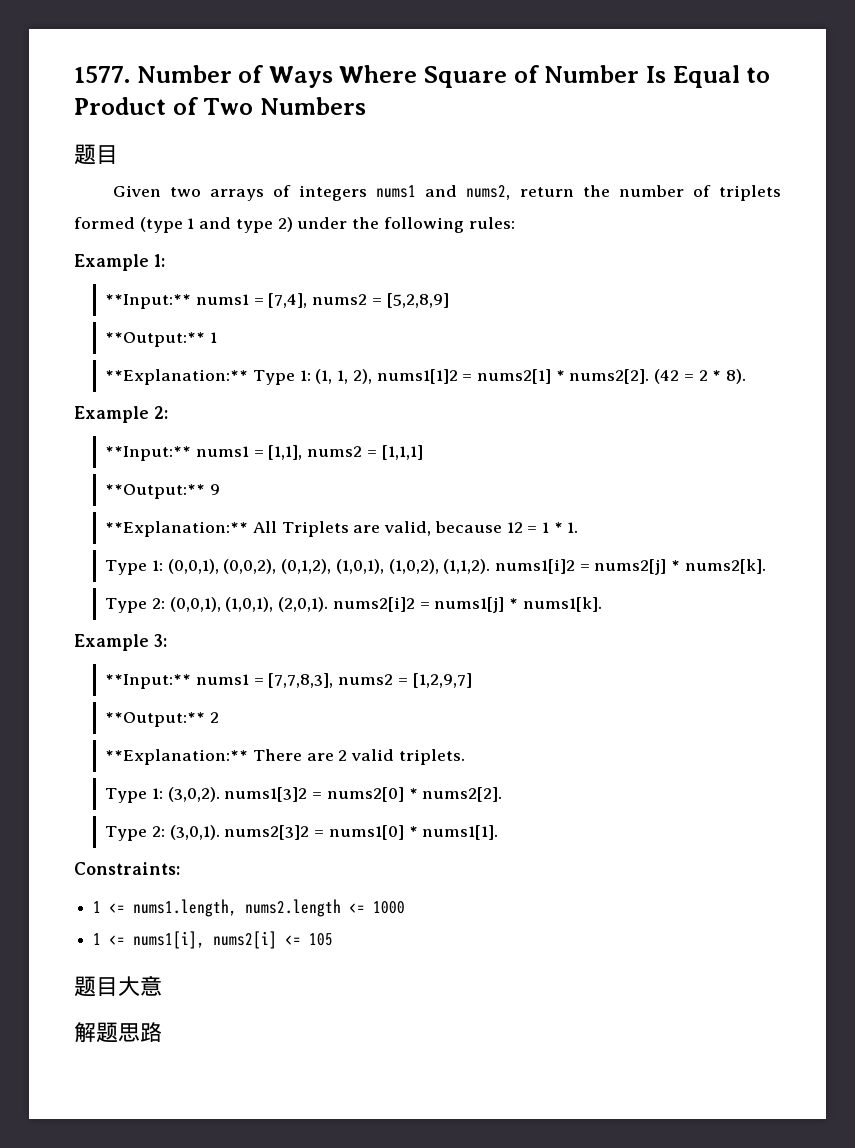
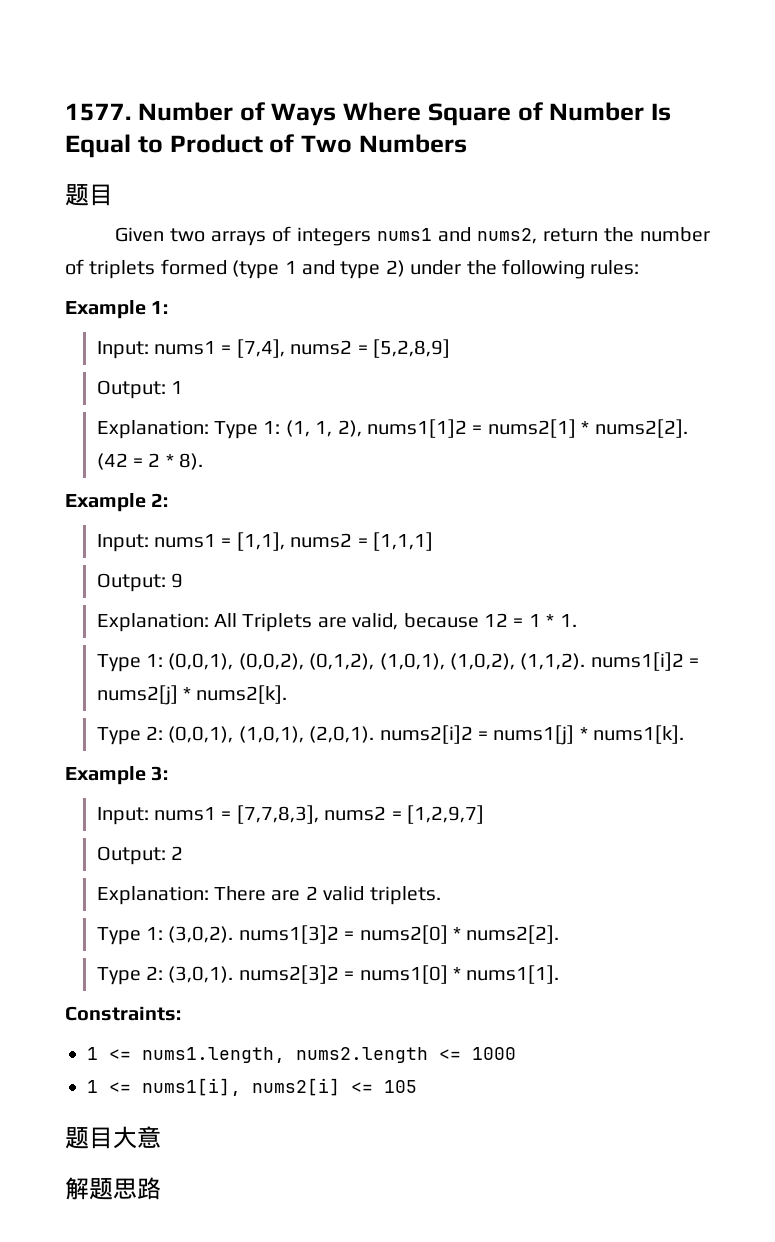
- **Input:** nums1 = [7,4], nums2 = [5,2,8,9]
+ Input: nums1 = [7,4], nums2 = [5,2,8,9]
- **Output:** 1
+ Output: 1
- **Explanation:** Type 1: (1, 1, 2), nums1[1]2 = nums2[1] * nums2[2].
+ Explanation: Type 1: (1, 1, 2), nums1[1]2 = nums2[1] * nums2[2].
- **Input:** nums1 = [1,1], nums2 = [1,1,1]
+ Input: nums1 = [1,1], nums2 = [1,1,1]
- **Output:** 9
+ Output: 9
- **Explanation:** All Triplets are valid, because 12 = 1 * 1.
+ Explanation: All Triplets are valid, because 12 = 1 * 1.
- **Input:** nums1 = [7,7,8,3], nums2 = [1,2,9,7]
+ Input: nums1 = [7,7,8,3], nums2 = [1,2,9,7]
- **Output:** 2
+ Output: 2
- **Explanation:** There are 2 valid triplets.
+ Explanation: There are 2 valid triplets.

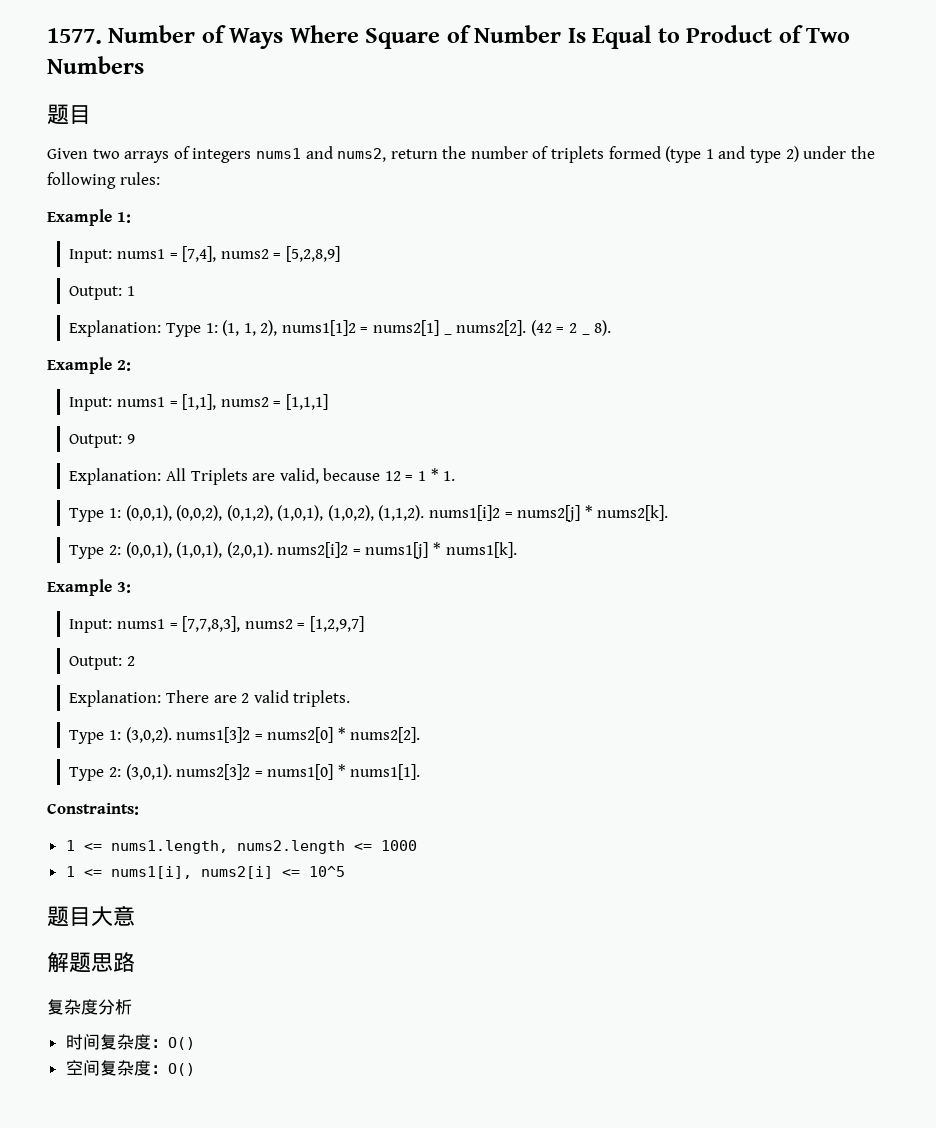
- Explanation: Type 1: (1, 1, 2), nums1[1]2 = nums2[1] * nums2[2].
+ Explanation: Type 1: (1, 1, 2), nums1[1]2 = nums2[1] _ nums2[2].
- (42 = 2 * 8).
+ (42 = 2 _ 8).
- 1 <= nums1[i], nums2[i] <= 105
+ 1 <= nums1[i], nums2[i] <= 10^5
+ 复杂度分析
+ 时间复杂度：O()
+ 空间复杂度：O()

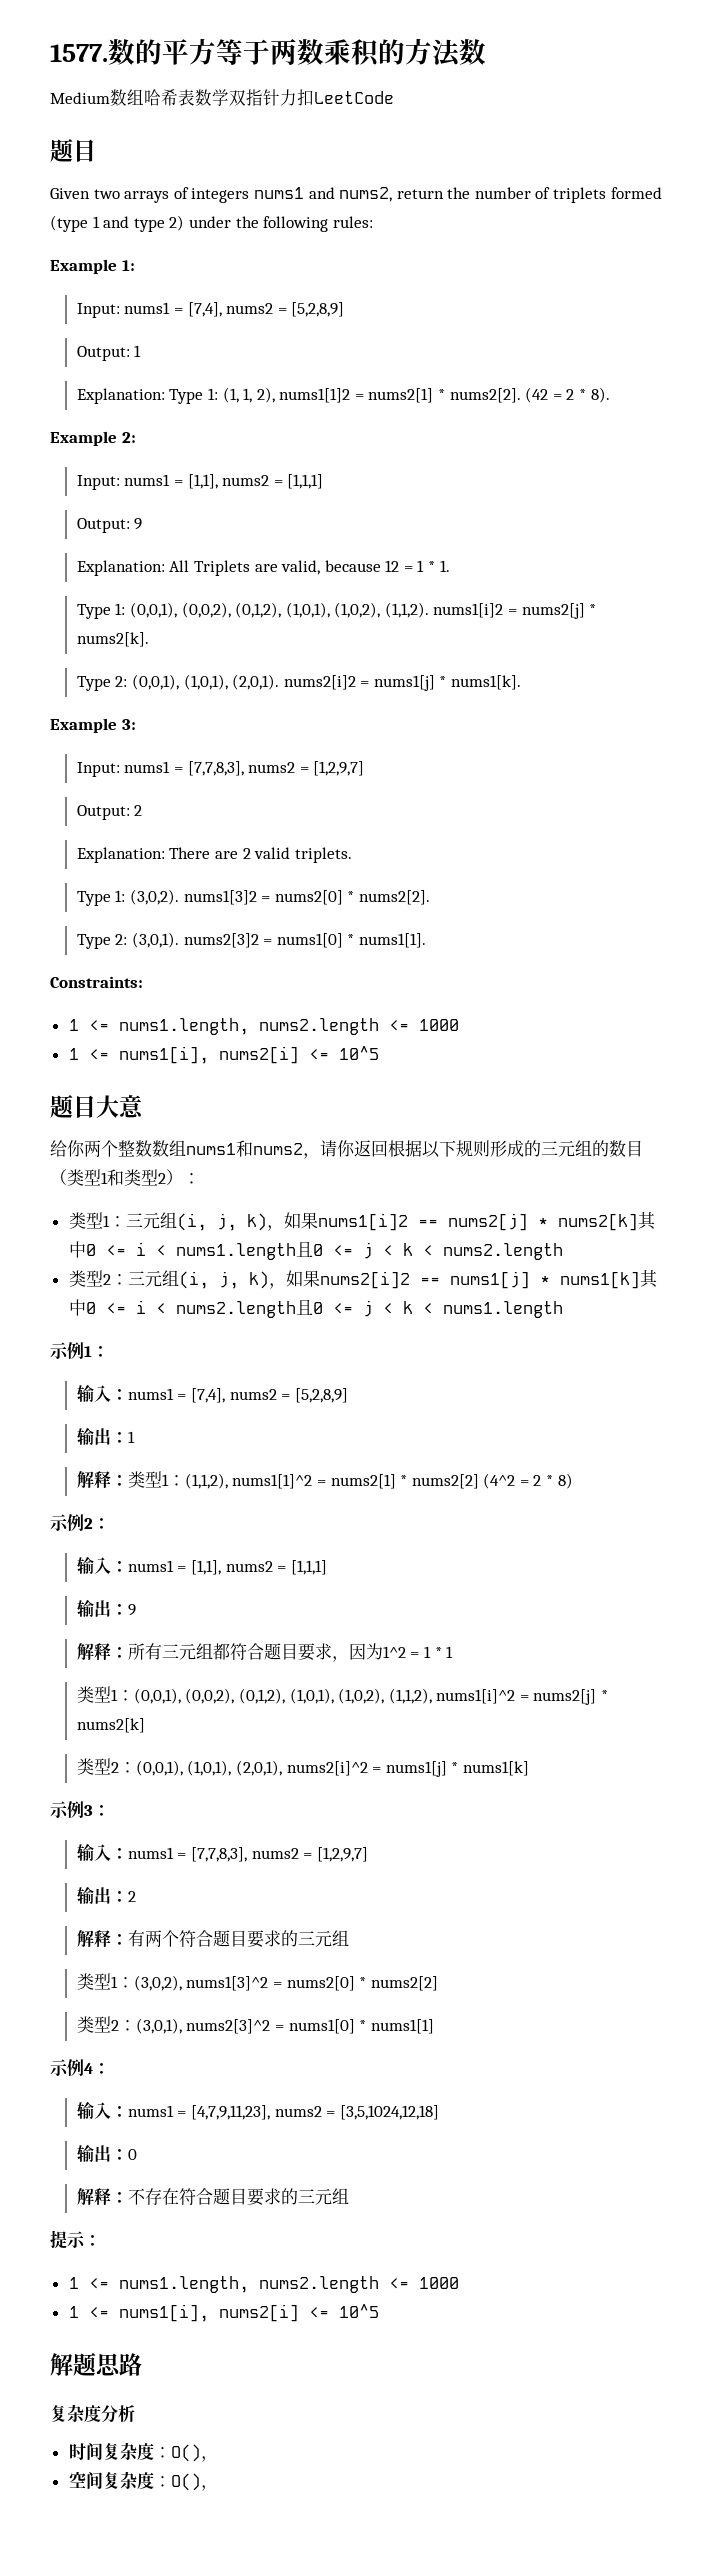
- Number of Ways Where Square of Number Is Equal to Product of Two Numbers
+ 数的平方等于两数乘积的方法数
+ Medium数组哈希表数学双指针力扣LeetCode
- Explanation: Type 1: (1, 1, 2), nums1[1]2 = nums2[1] _ nums2[2].
+ Explanation: Type 1: (1, 1, 2), nums1[1]2 = nums2[1] * nums2[2].
- (42 = 2 _ 8).
+ (42 = 2 * 8).
+ 给你两个整数数组nums1和nums2，请你返回根据以下规则形成的三元组的数目（类型1和类型2）：
+ 类型1：三元组(i, j, k)，如果nums1[i]2 == nums2[j] * nums2[k]其中0 <= i < nums1.length且0 <= j < k < nums2.length
+ 类型2：三元组(i, j, k)，如果nums2[i]2 == nums1[j] * nums1[k]其中0 <= i < nums2.length且0 <= j < k < nums1.length
+ 示例1：
+ 输入：nums1 = [7,4], nums2 = [5,2,8,9]
+ 输出：1
+ 解释：类型1：(1,1,2), nums1[1]^2 = nums2[1] * nums2[2] (4^2 = 2 * 8)
+ 示例2：
+ 输入：nums1 = [1,1], nums2 = [1,1,1]
+ 输出：9
+ 解释：所有三元组都符合题目要求，因为1^2 = 1 * 1
+ 类型1：(0,0,1), (0,0,2), (0,1,2), (1,0,1), (1,0,2), (1,1,2), nums1[i]^2 = nums2[j] * nums2[k]
+ 类型2：(0,0,1), (1,0,1), (2,0,1), nums2[i]^2 = nums1[j] * nums1[k]
+ 示例3：
+ 输入：nums1 = [7,7,8,3], nums2 = [1,2,9,7]
+ 输出：2
+ 解释：有两个符合题目要求的三元组
+ 类型1：(3,0,2), nums1[3]^2 = nums2[0] * nums2[2]
+ 类型2：(3,0,1), nums2[3]^2 = nums1[0] * nums1[1]
+ 示例4：
+ 输入：nums1 = [4,7,9,11,23], nums2 = [3,5,1024,12,18]
+ 输出：0
+ 解释：不存在符合题目要求的三元组
+ 提示：
+ 1 <= nums1.length, nums2.length <= 1000
+ 1 <= nums1[i], nums2[i] <= 10^5
- 时间复杂度：O()
+ 时间复杂度：O()，
- 空间复杂度：O()
+ 空间复杂度：O()，

